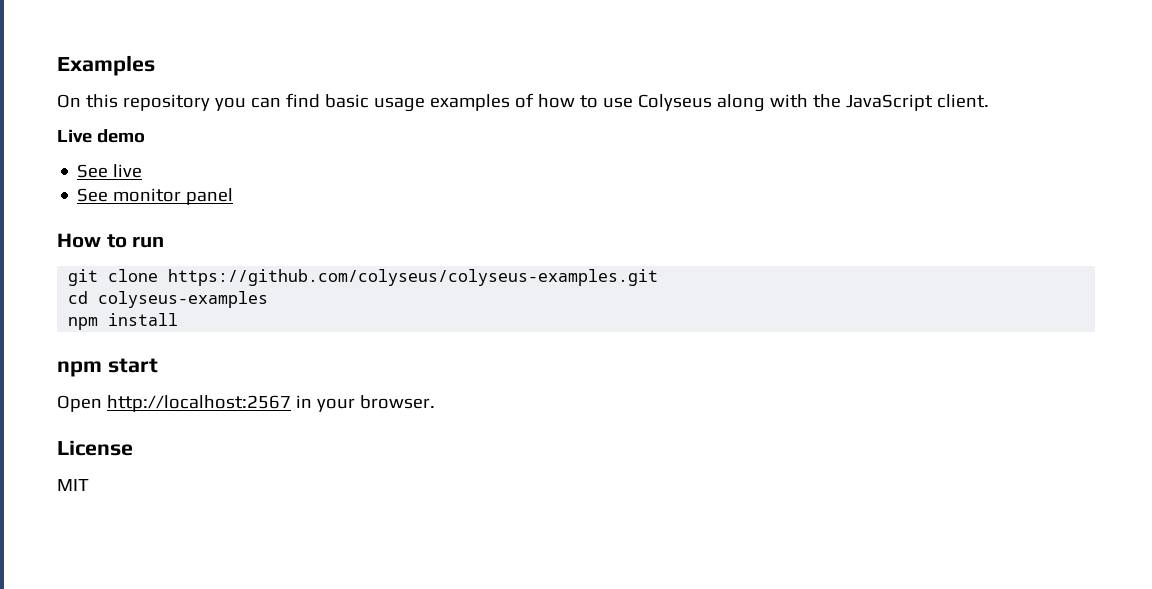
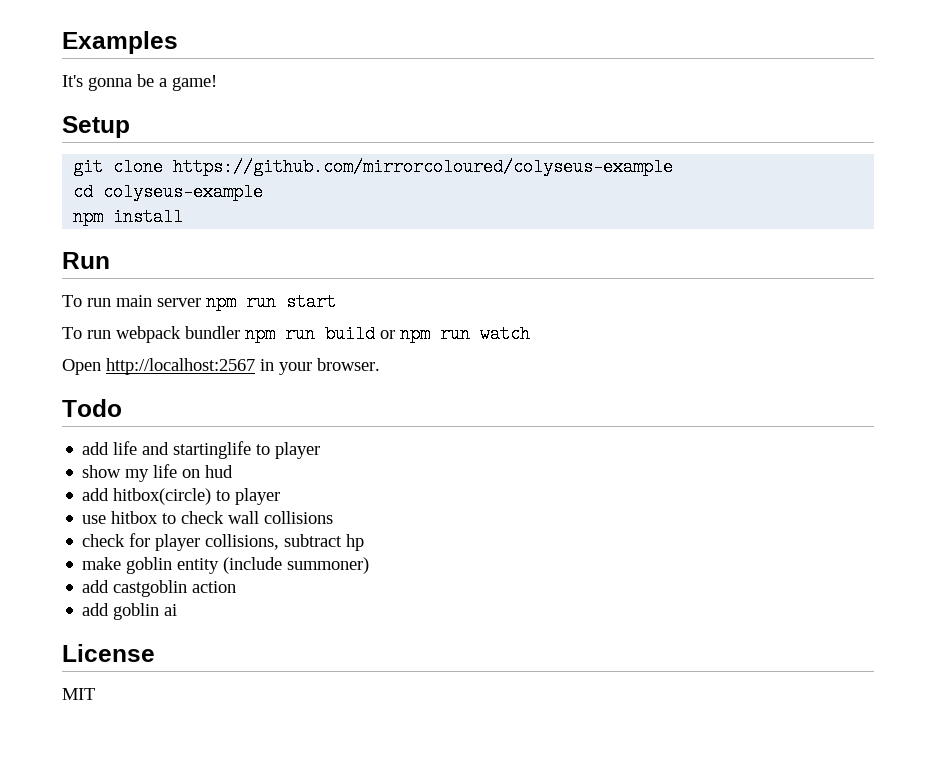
- On this repository you can find basic usage examples of how to use Colyseus along with the JavaScript client.
- Live demo
- See live
- See monitor panel
- How to run
+ It's gonna be a game!
+ Setup
- git clone https://github.com/colyseus/colyseus-examples.git
+ git clone https://github.com/mirrorcoloured/colyseus-example
- cd colyseus-examples
+ cd colyseus-example
- npm start
+ Run
+ To run main server npm run start
+ To run webpack bundler npm run build or npm run watch
+ Todo
+ add life and startinglife to player
+ show my life on hud
+ add hitbox(circle) to player
+ use hitbox to check wall collisions
+ check for player collisions, subtract hp
+ make goblin entity (include summoner)
+ add castgoblin action
+ add goblin ai

